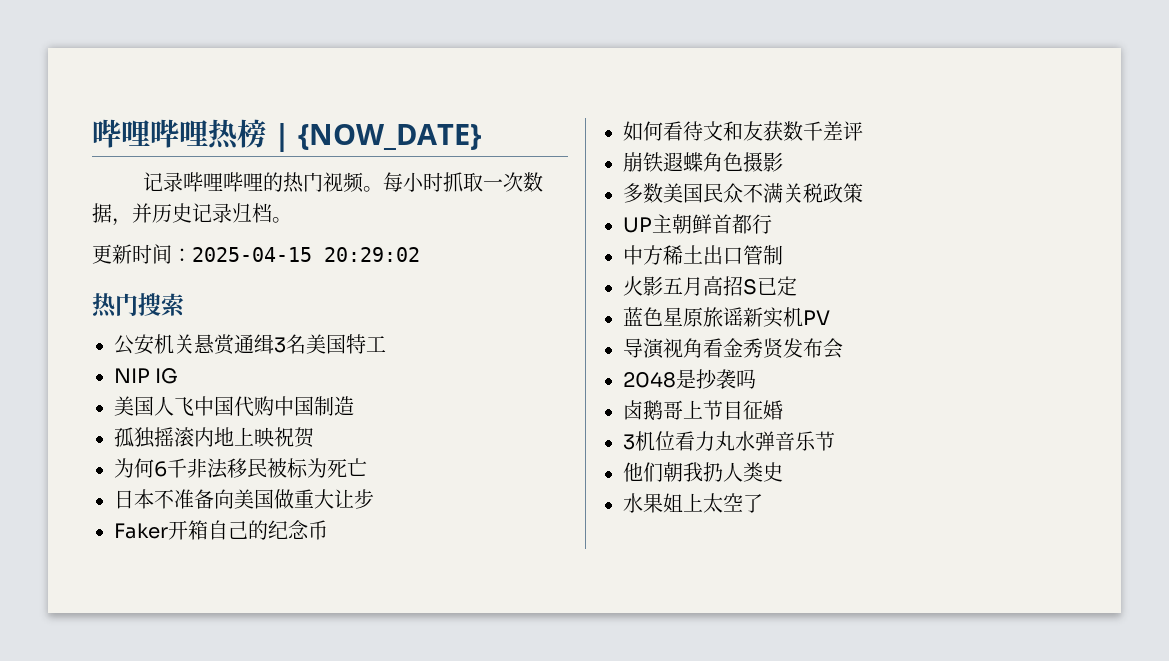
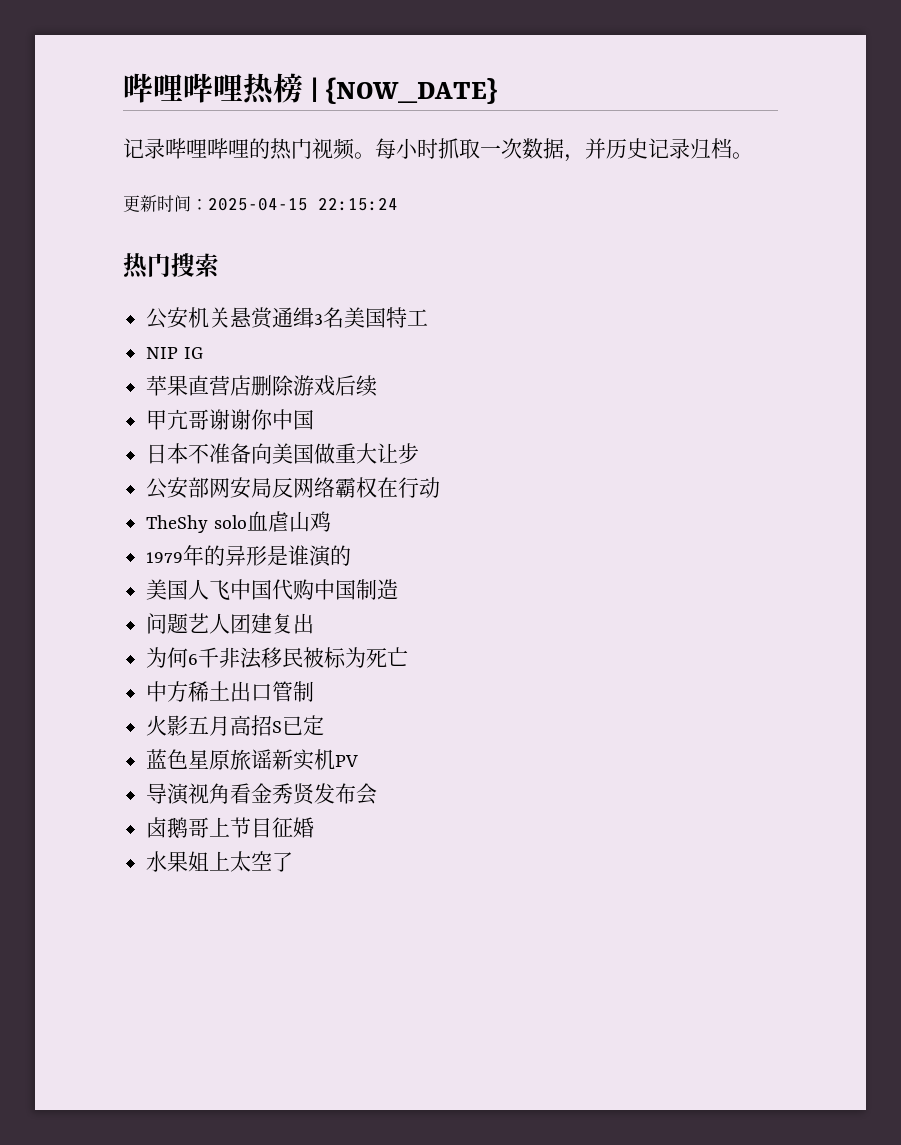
- 更新时间：2025-04-15 20:29:02
+ 更新时间：2025-04-15 22:15:24
- 美国人飞中国代购中国制造
- 孤独摇滚内地上映祝贺
- 为何6千非法移民被标为死亡
+ 苹果直营店删除游戏后续
+ 甲亢哥谢谢你中国
- Faker开箱自己的纪念币
- 如何看待文和友获数千差评
- 崩铁遐蝶角色摄影
- 多数美国民众不满关税政策
- UP主朝鲜首都行
+ 公安部网安局反网络霸权在行动
+ TheShy solo血虐山鸡
+ 1979年的异形是谁演的
+ 美国人飞中国代购中国制造
+ 问题艺人团建复出
+ 为何6千非法移民被标为死亡
- 2048是抄袭吗
- 3机位看力丸水弹音乐节
- 他们朝我扔人类史

